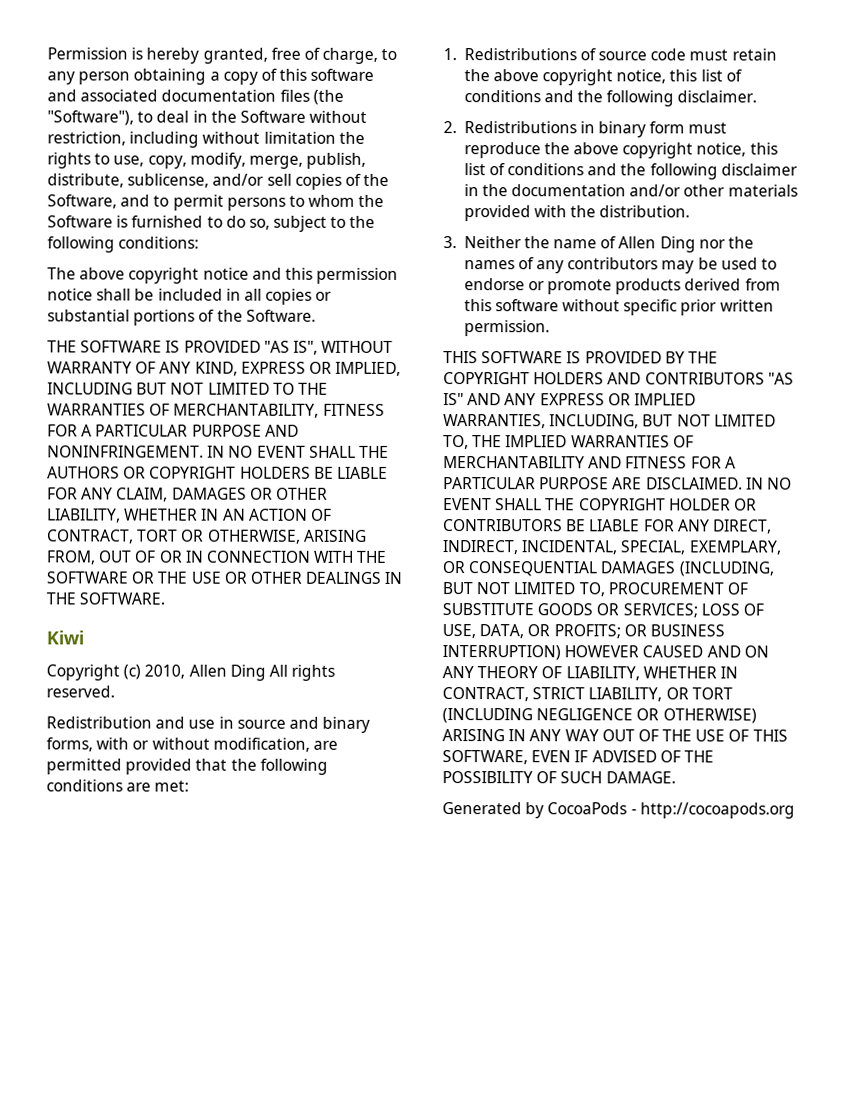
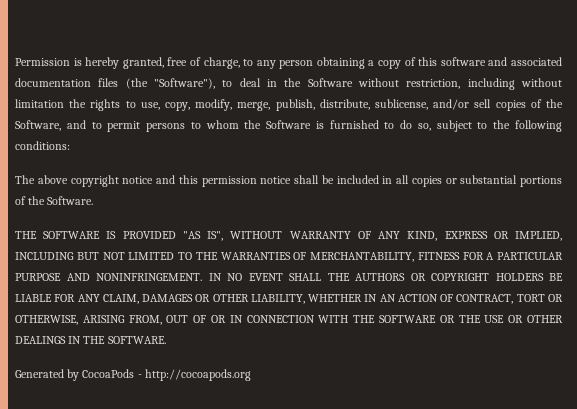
- Kiwi
- Copyright (c) 2010, Allen Ding All rights reserved.
- Redistribution and use in source and binary forms, with or without modification, are permitted provided that the following conditions are met:
- 1. Redistributions of source code must retain the above copyright notice, this list of conditions and the following disclaimer.
- 2. Redistributions in binary form must reproduce the above copyright notice, this list of conditions and the following disclaimer in the documentation and/or other materials provided with the distribution.
- 3. Neither the name of Allen Ding nor the names of any contributors may be used to endorse or promote products derived from this software without specific prior written permission.
- THIS SOFTWARE IS PROVIDED BY THE COPYRIGHT HOLDERS AND CONTRIBUTORS "AS IS" AND ANY EXPRESS OR IMPLIED WARRANTIES, INCLUDING, BUT NOT LIMITED TO, THE IMPLIED WARRANTIES OF MERCHANTABILITY AND FITNESS FOR A PARTICULAR PURPOSE ARE DISCLAIMED. IN NO EVENT SHALL THE COPYRIGHT HOLDER OR CONTRIBUTORS BE LIABLE FOR ANY DIRECT, INDIRECT, INCIDENTAL, SPECIAL, EXEMPLARY, OR CONSEQUENTIAL DAMAGES (INCLUDING, BUT NOT LIMITED TO, PROCUREMENT OF SUBSTITUTE GOODS OR SERVICES; LOSS OF USE, DATA, OR PROFITS; OR BUSINESS INTERRUPTION) HOWEVER CAUSED AND ON ANY THEORY OF LIABILITY, WHETHER IN CONTRACT, STRICT LIABILITY, OR TORT (INCLUDING NEGLIGENCE OR OTHERWISE) ARISING IN ANY WAY OUT OF THE USE OF THIS SOFTWARE, EVEN IF ADVISED OF THE POSSIBILITY OF SUCH DAMAGE.

